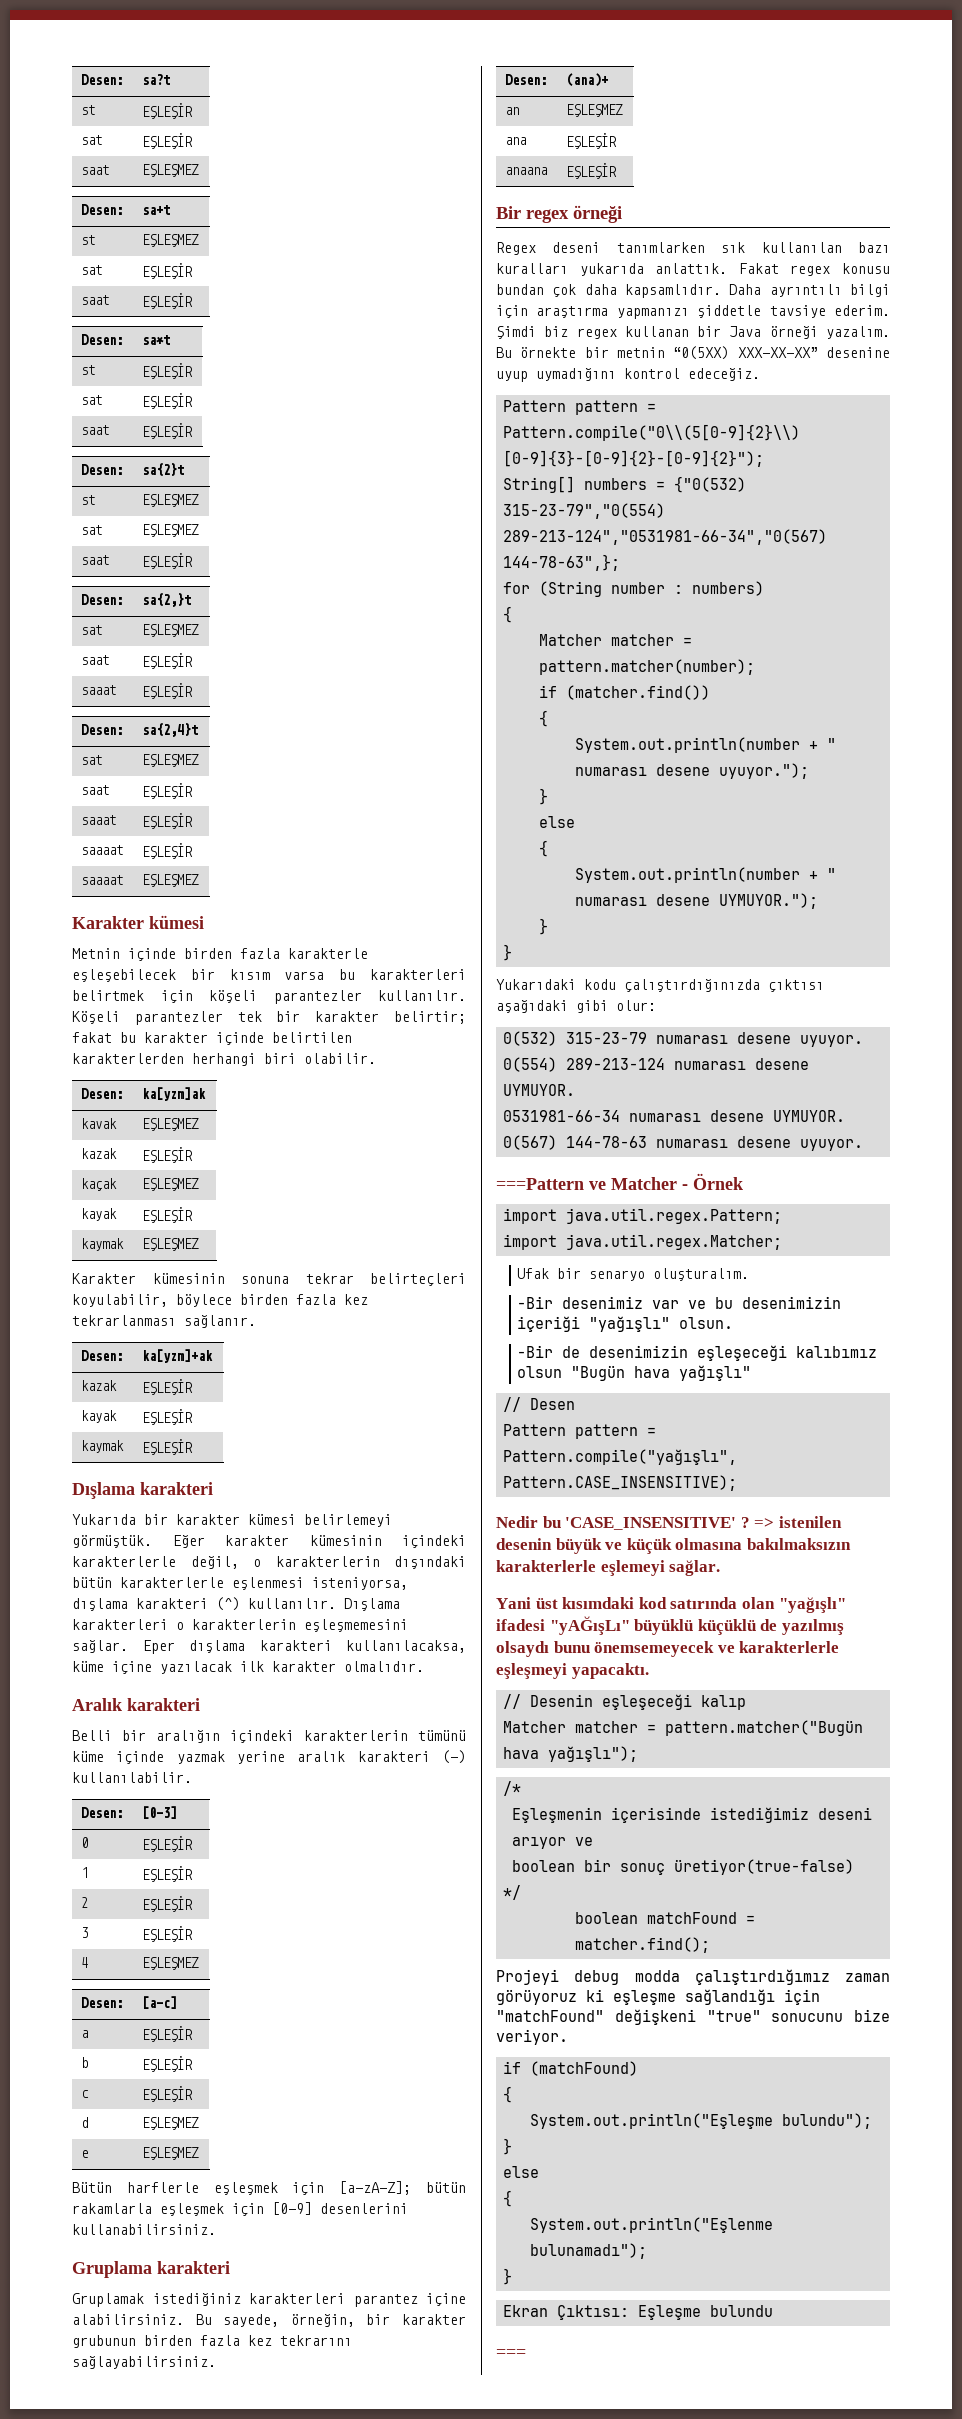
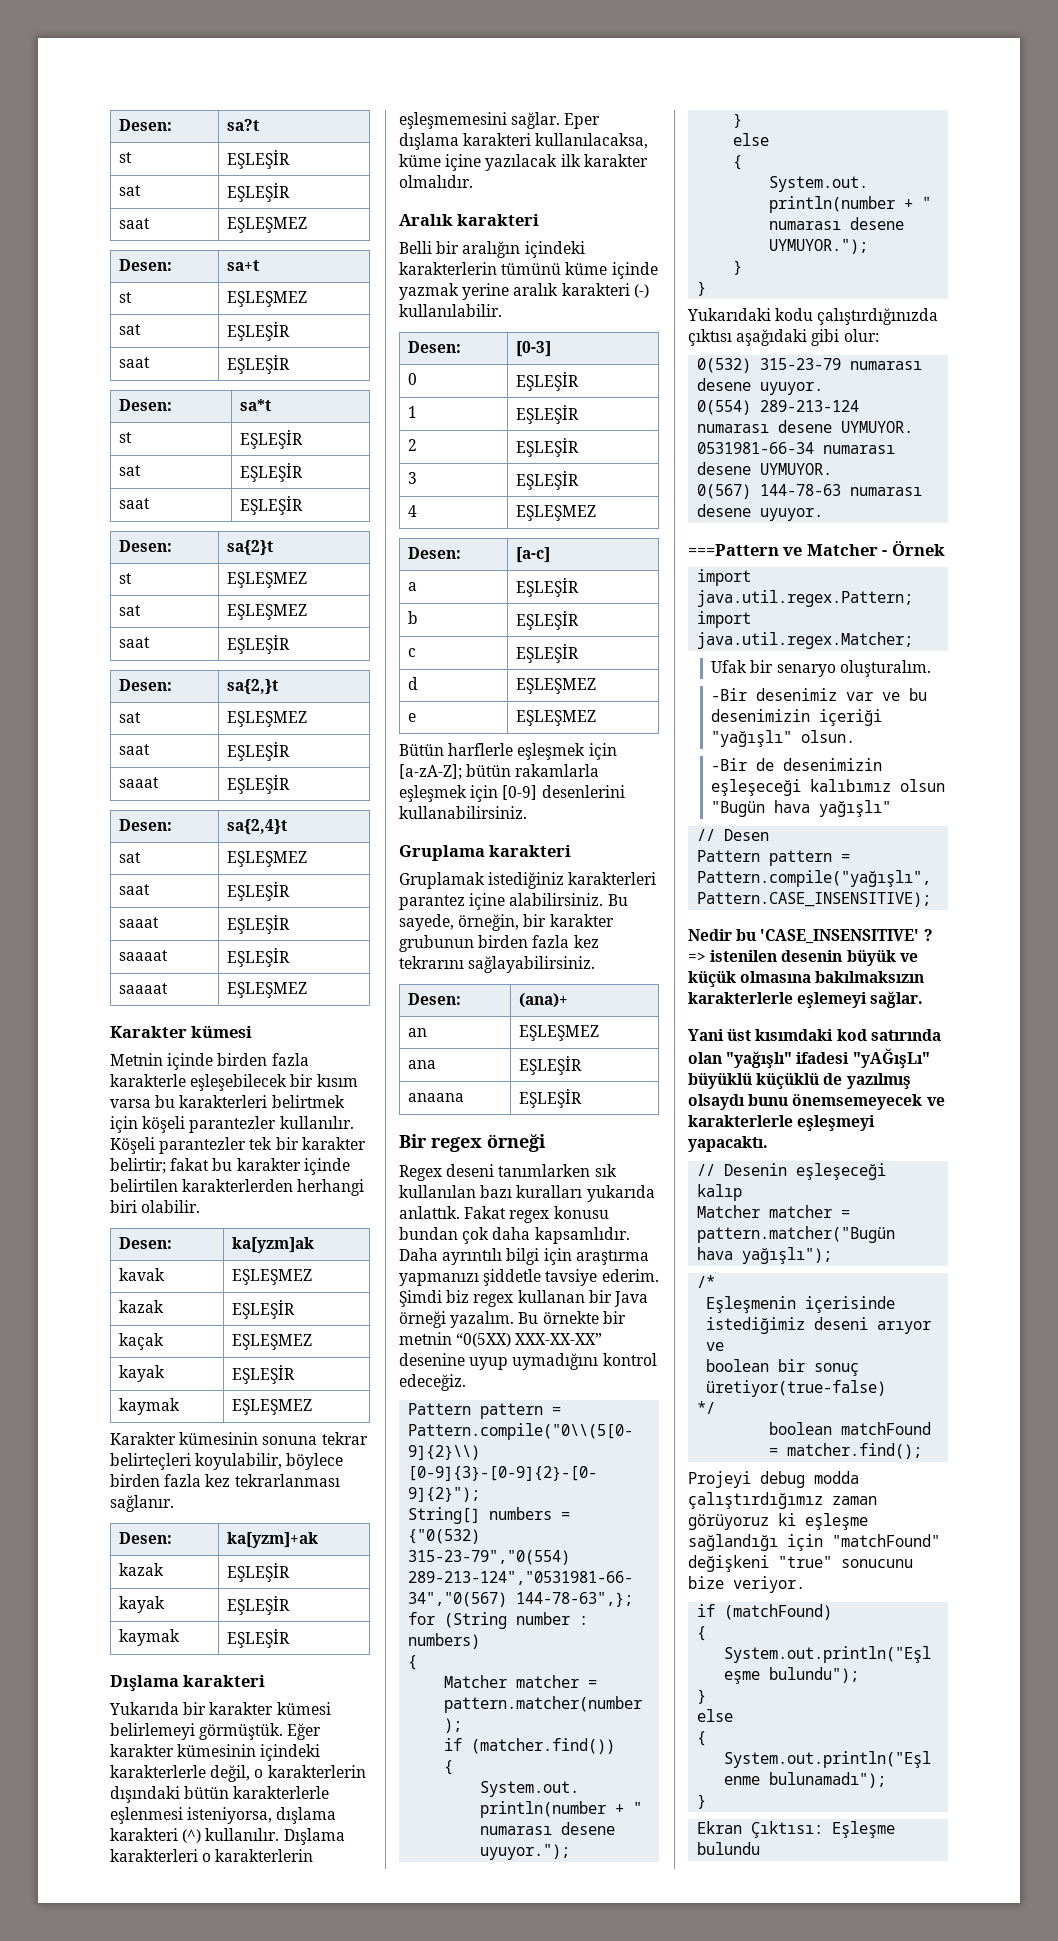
- ===

